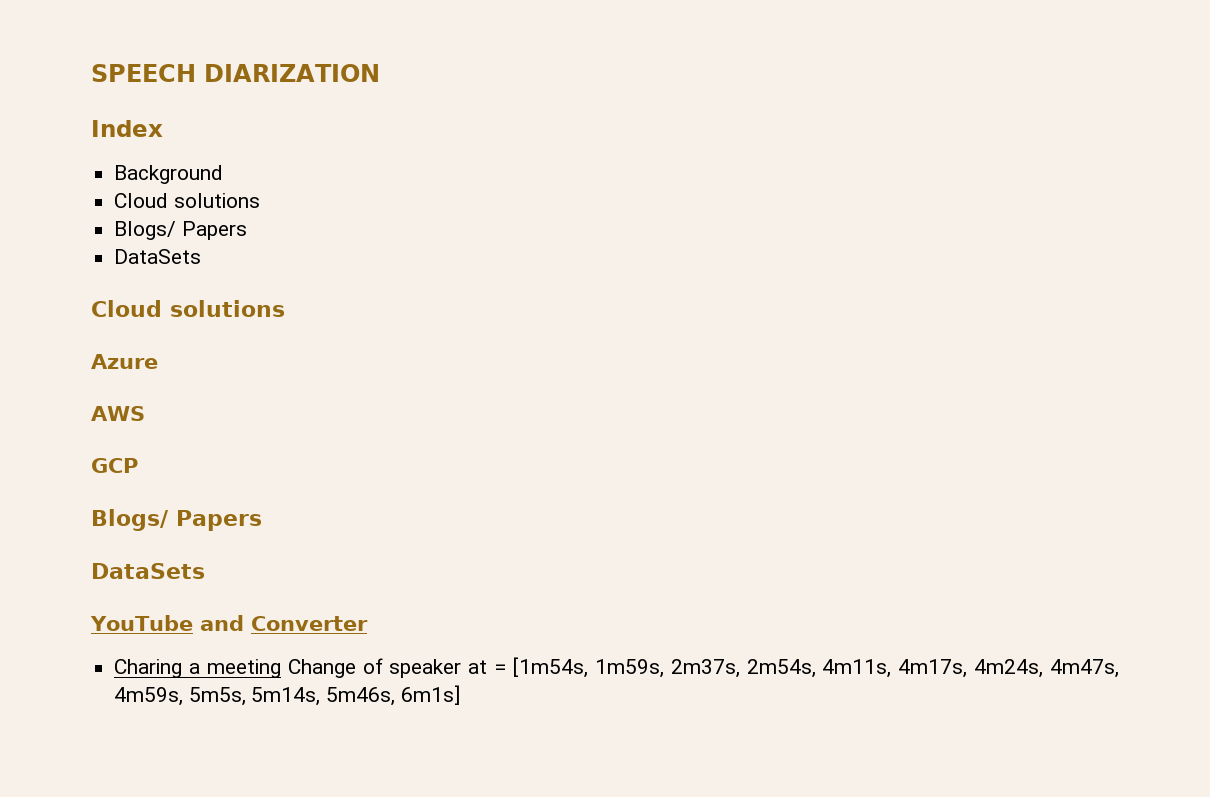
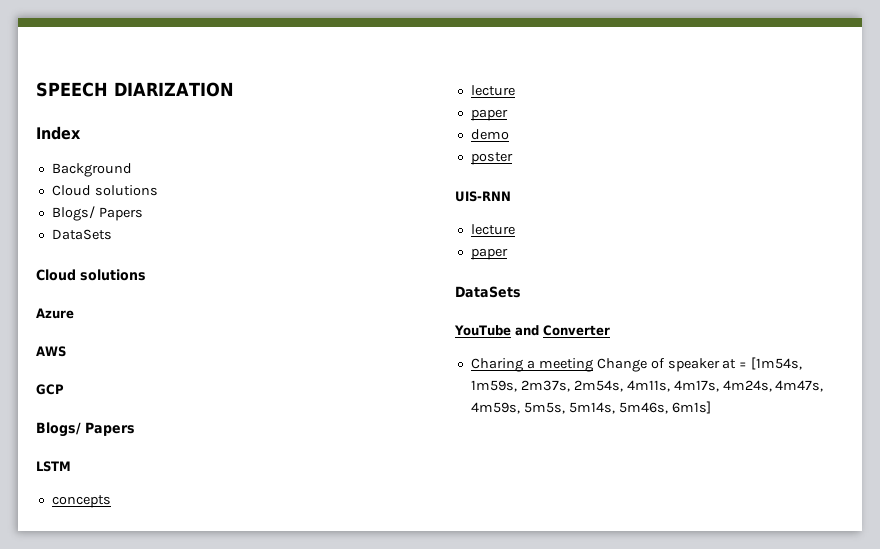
+ LSTM
+ concepts
+ lecture
+ paper
+ demo
+ poster
+ UIS-RNN
+ lecture
+ paper

